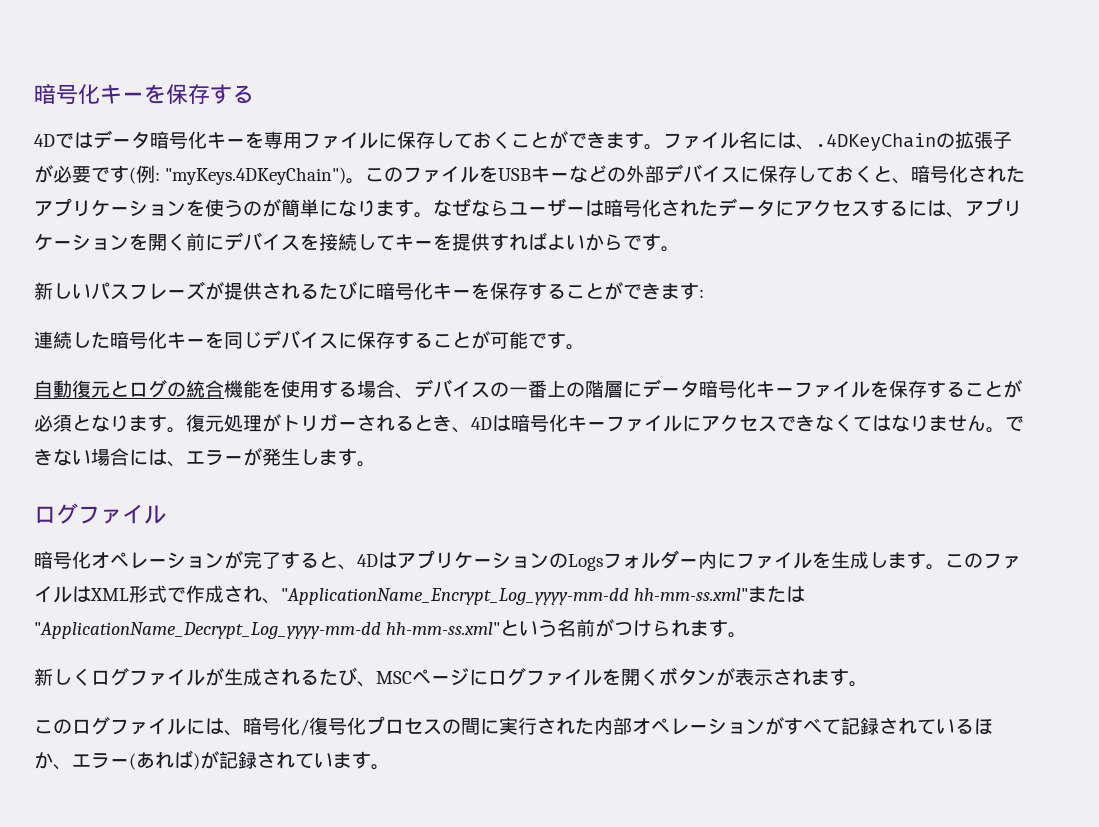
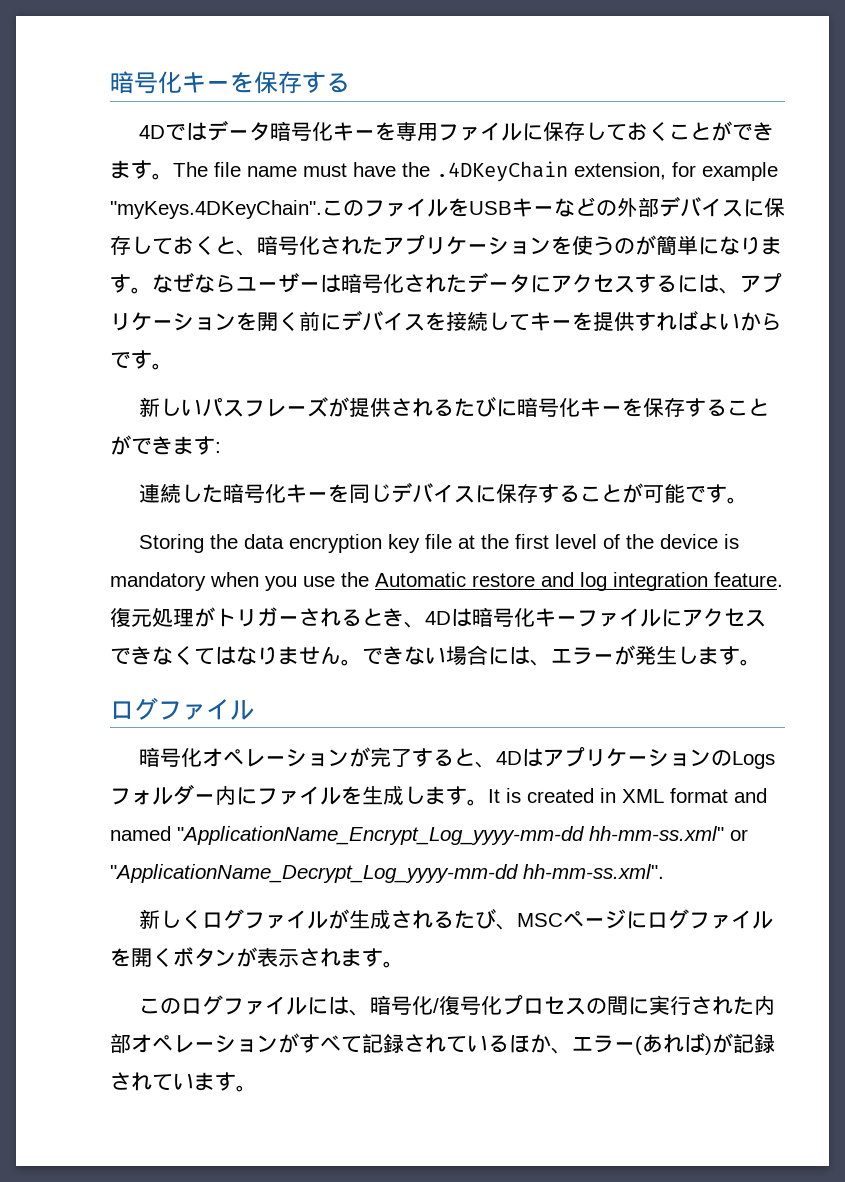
- ファイル名には、.4DKeyChainの拡張子が必要です(例: "myKeys.4DKeyChain")。このファイルをUSBキーなどの外部デバイスに保存しておくと、暗号化されたアプリケーションを使うのが簡単になります。
+ The file name must have the .4DKeyChain extension, for example "myKeys.4DKeyChain".このファイルをUSBキーなどの外部デバイスに保存しておくと、暗号化されたアプリケーションを使うのが簡単になります。
- 自動復元とログの統合機能を使用する場合、デバイスの一番上の階層にデータ暗号化キーファイルを保存することが必須となります。
+ Storing the data encryption key file at the first level of the device is mandatory when you use the Automatic restore and log integration feature.
- このファイルはXML形式で作成され、"ApplicationName_Encrypt_Log_yyyy-mm-dd hh-mm-ss.xml"または"ApplicationName_Decrypt_Log_yyyy-mm-dd hh-mm-ss.xml"という名前がつけられます。
+ It is created in XML format and named "ApplicationName_Encrypt_Log_yyyy-mm-dd hh-mm-ss.xml" or "ApplicationName_Decrypt_Log_yyyy-mm-dd hh-mm-ss.xml".

